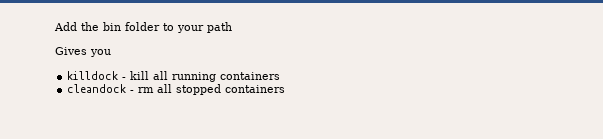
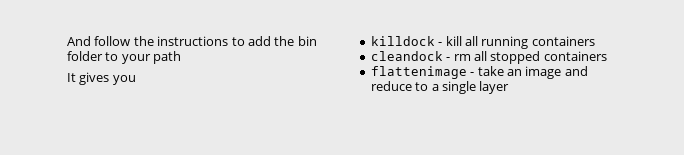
- Add the bin folder to your path
+ And follow the instructions to add the bin folder to your path
- Gives you
+ It gives you
+ flattenimage - take an image and reduce to a single layer

